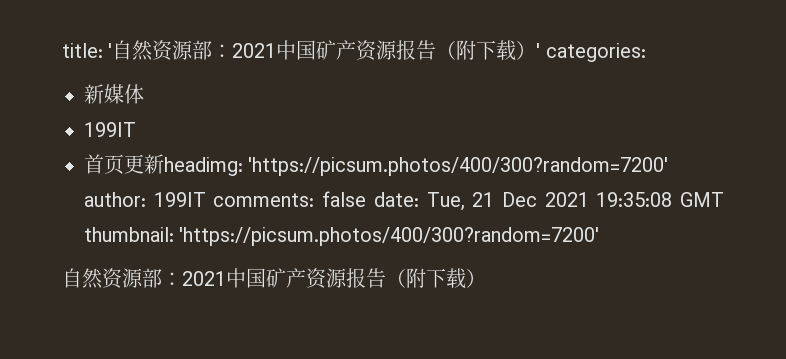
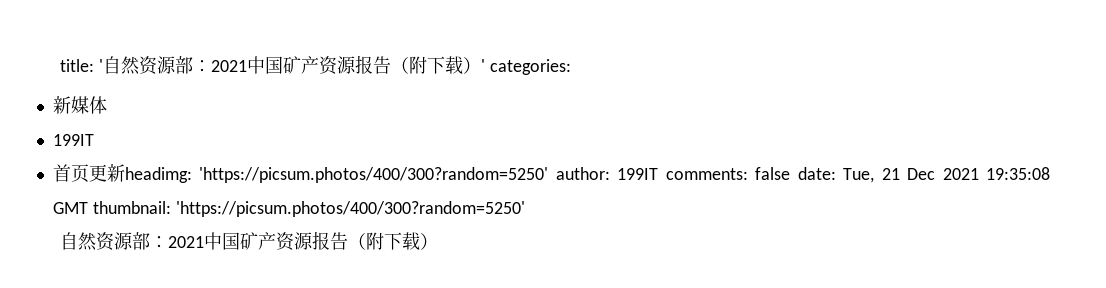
- 首页更新headimg: 'https://picsum.photos/400/300?random=7200' author: 199IT comments: false date: Tue, 21 Dec 2021 19:35:08 GMT thumbnail: 'https://picsum.photos/400/300?random=7200'
+ 首页更新headimg: 'https://picsum.photos/400/300?random=5250' author: 199IT comments: false date: Tue, 21 Dec 2021 19:35:08 GMT thumbnail: 'https://picsum.photos/400/300?random=5250'

